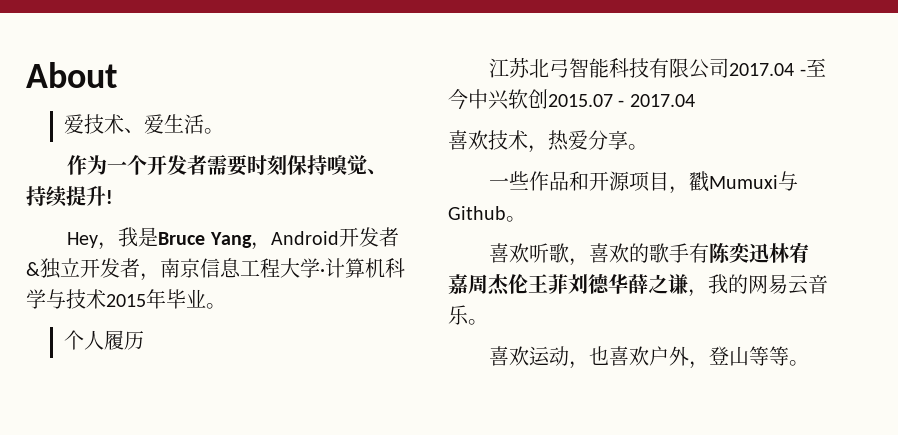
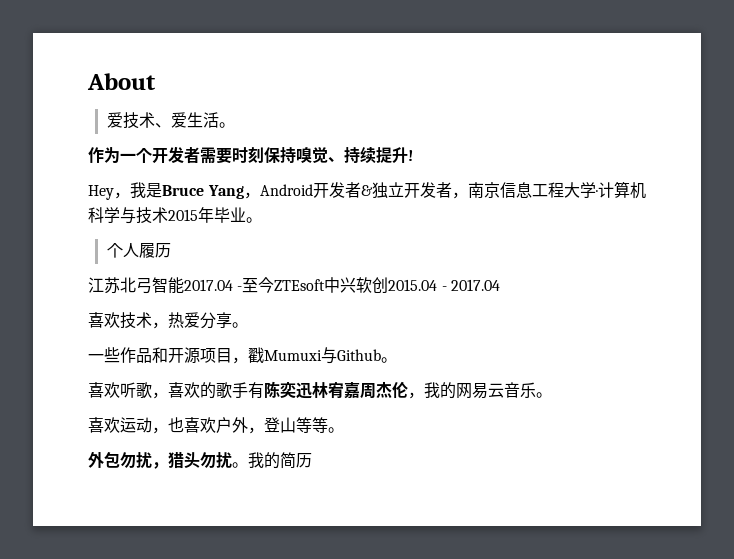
- 江苏北弓智能科技有限公司2017.04 -至今中兴软创2015.07 - 2017.04
+ 江苏北弓智能2017.04 -至今ZTEsoft中兴软创2015.04 - 2017.04
- 喜欢听歌，喜欢的歌手有陈奕迅林宥嘉周杰伦王菲刘德华薛之谦，我的网易云音乐。
+ 喜欢听歌，喜欢的歌手有陈奕迅林宥嘉周杰伦，我的网易云音乐。
+ 外包勿扰，猎头勿扰。我的简历

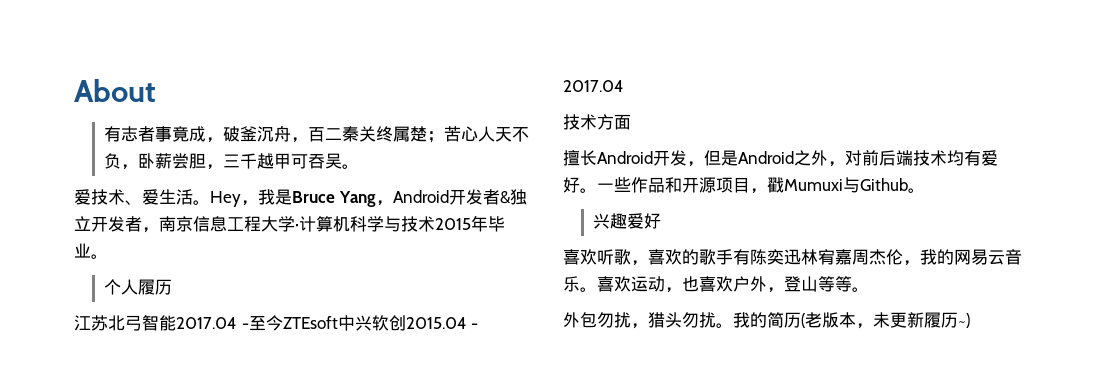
- 爱技术、爱生活。
- 作为一个开发者需要时刻保持嗅觉、持续提升!
- Hey，我是Bruce Yang，Android开发者&独立开发者，南京信息工程大学·计算机科学与技术2015年毕业。
+ 有志者事竟成，破釜沉舟，百二秦关终属楚；苦心人天不负，卧薪尝胆，三千越甲可吞吴。
+ 爱技术、爱生活。Hey，我是Bruce Yang，Android开发者&独立开发者，南京信息工程大学·计算机科学与技术2015年毕业。
- 喜欢技术，热爱分享。
- 一些作品和开源项目，戳Mumuxi与Github。
+ 技术方面
+ 擅长Android开发，但是Android之外，对前后端技术均有爱好。一些作品和开源项目，戳Mumuxi与Github。
+ 兴趣爱好
- 喜欢听歌，喜欢的歌手有陈奕迅林宥嘉周杰伦，我的网易云音乐。
- 喜欢运动，也喜欢户外，登山等等。
+ 喜欢听歌，喜欢的歌手有陈奕迅林宥嘉周杰伦，我的网易云音乐。喜欢运动，也喜欢户外，登山等等。
- 我的简历
+ 我的简历(老版本，未更新履历~)

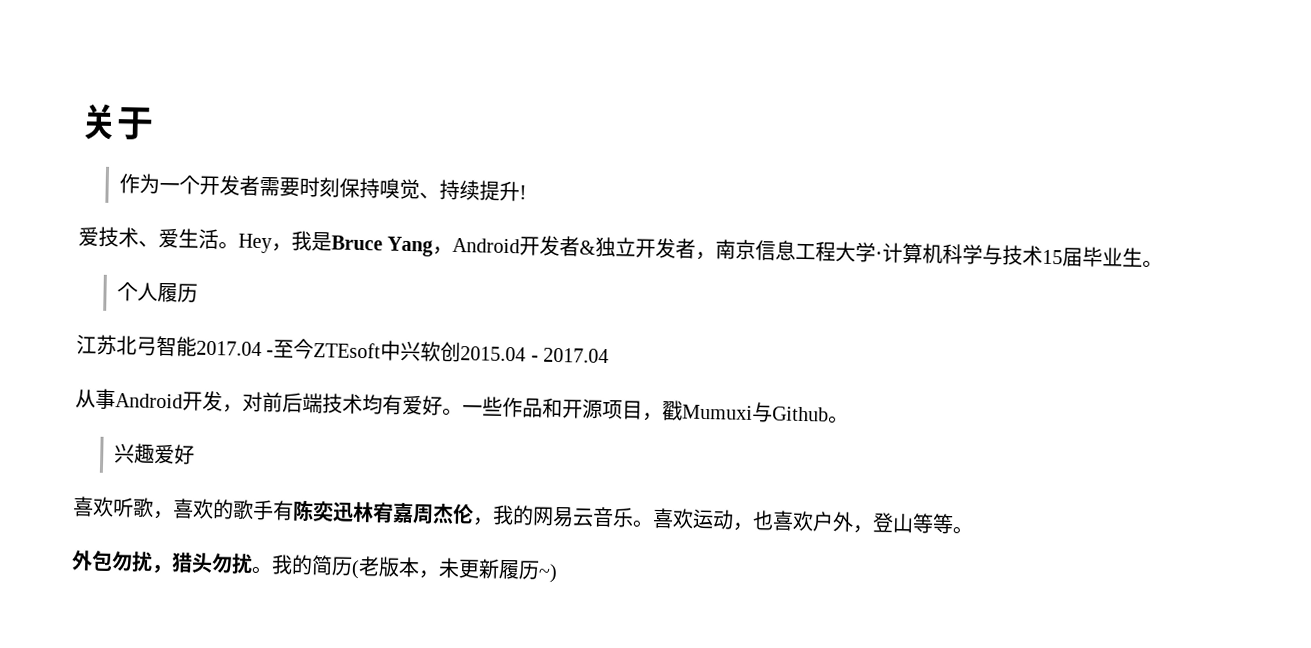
- About
- 有志者事竟成，破釜沉舟，百二秦关终属楚；苦心人天不负，卧薪尝胆，三千越甲可吞吴。
+ 关于
+ 作为一个开发者需要时刻保持嗅觉、持续提升!
- Hey，我是Bruce Yang，Android开发者&独立开发者，南京信息工程大学·计算机科学与技术2015年毕业。
+ Hey，我是Bruce Yang，Android开发者&独立开发者，南京信息工程大学·计算机科学与技术15届毕业生。
- 技术方面
- 擅长Android开发，但是Android之外，对前后端技术均有爱好。
+ 从事Android开发，对前后端技术均有爱好。

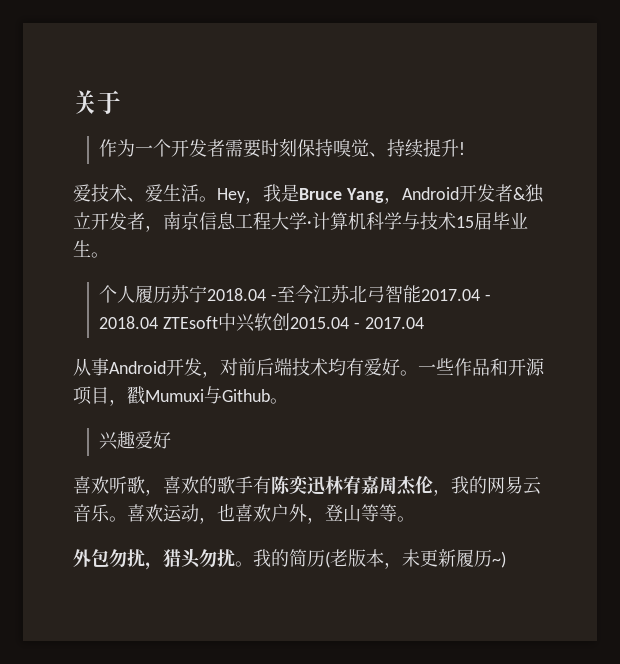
- 个人履历
- 江苏北弓智能2017.04 -至今ZTEsoft中兴软创2015.04 - 2017.04
+ 个人履历苏宁2018.04 -至今江苏北弓智能2017.04 - 2018.04 ZTEsoft中兴软创2015.04 - 2017.04

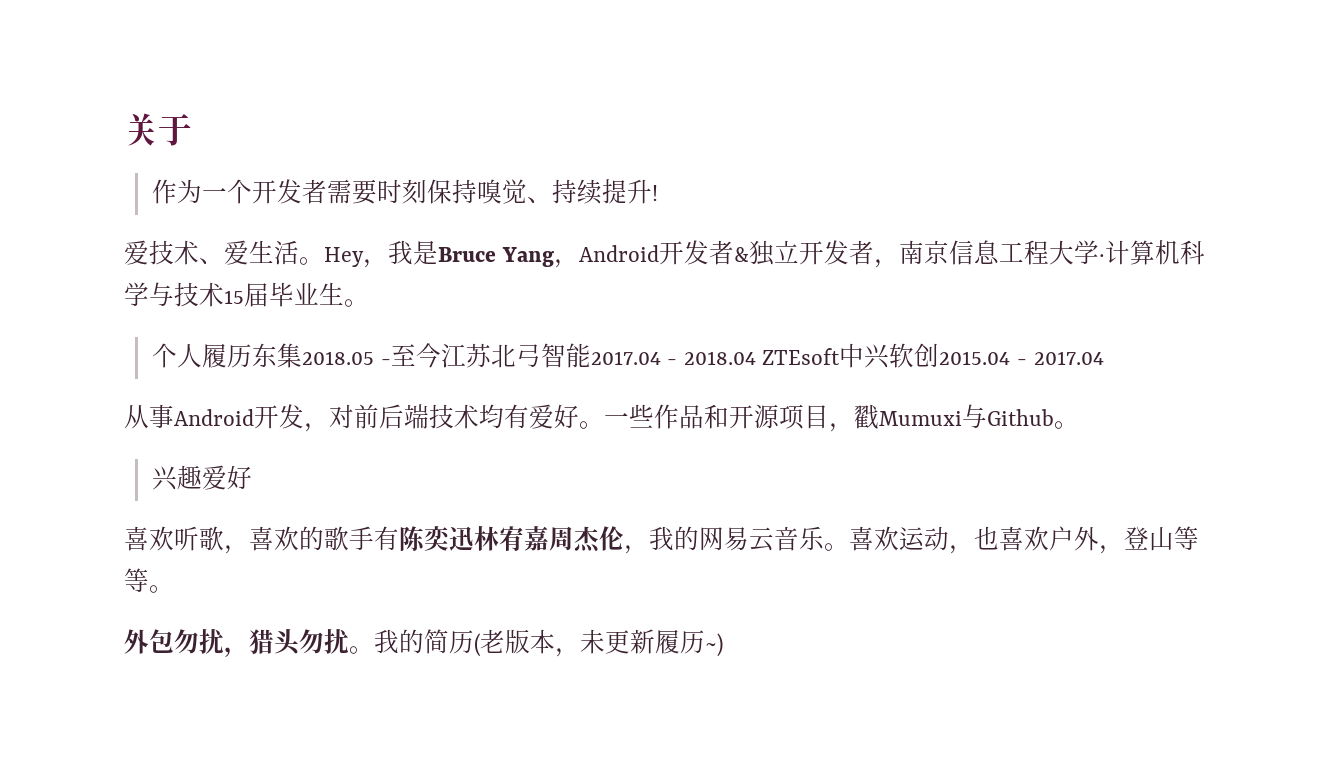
- 个人履历苏宁2018.04 -至今江苏北弓智能2017.04 - 2018.04 ZTEsoft中兴软创2015.04 - 2017.04
+ 个人履历东集2018.05 -至今江苏北弓智能2017.04 - 2018.04 ZTEsoft中兴软创2015.04 - 2017.04

